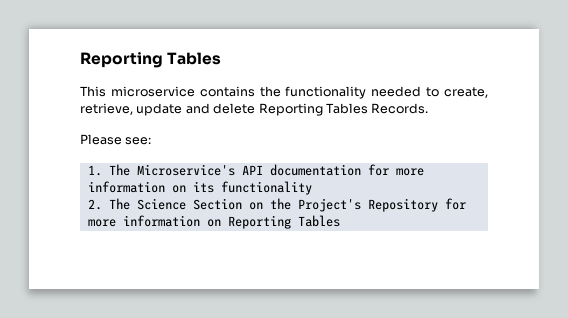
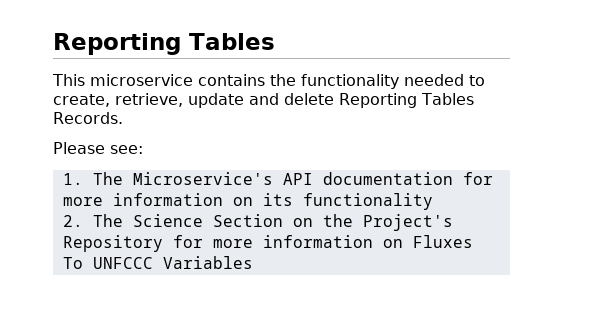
- 2. The Science Section on the Project's Repository for more information on Reporting Tables
+ 2. The Science Section on the Project's Repository for more information on Fluxes To UNFCCC Variables

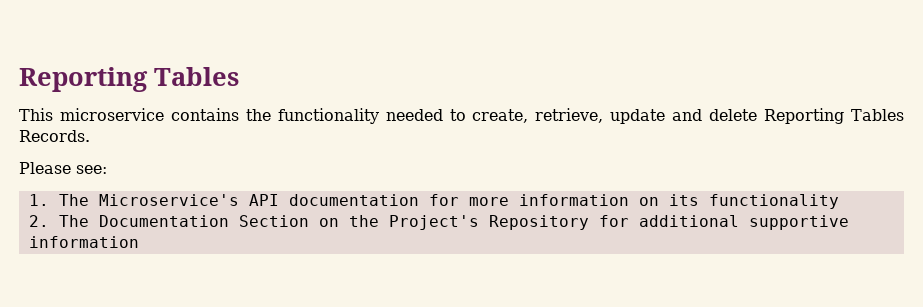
- 2. The Science Section on the Project's Repository for more information on Fluxes To UNFCCC Variables
+ 2. The Documentation Section on the Project's Repository for additional supportive information

